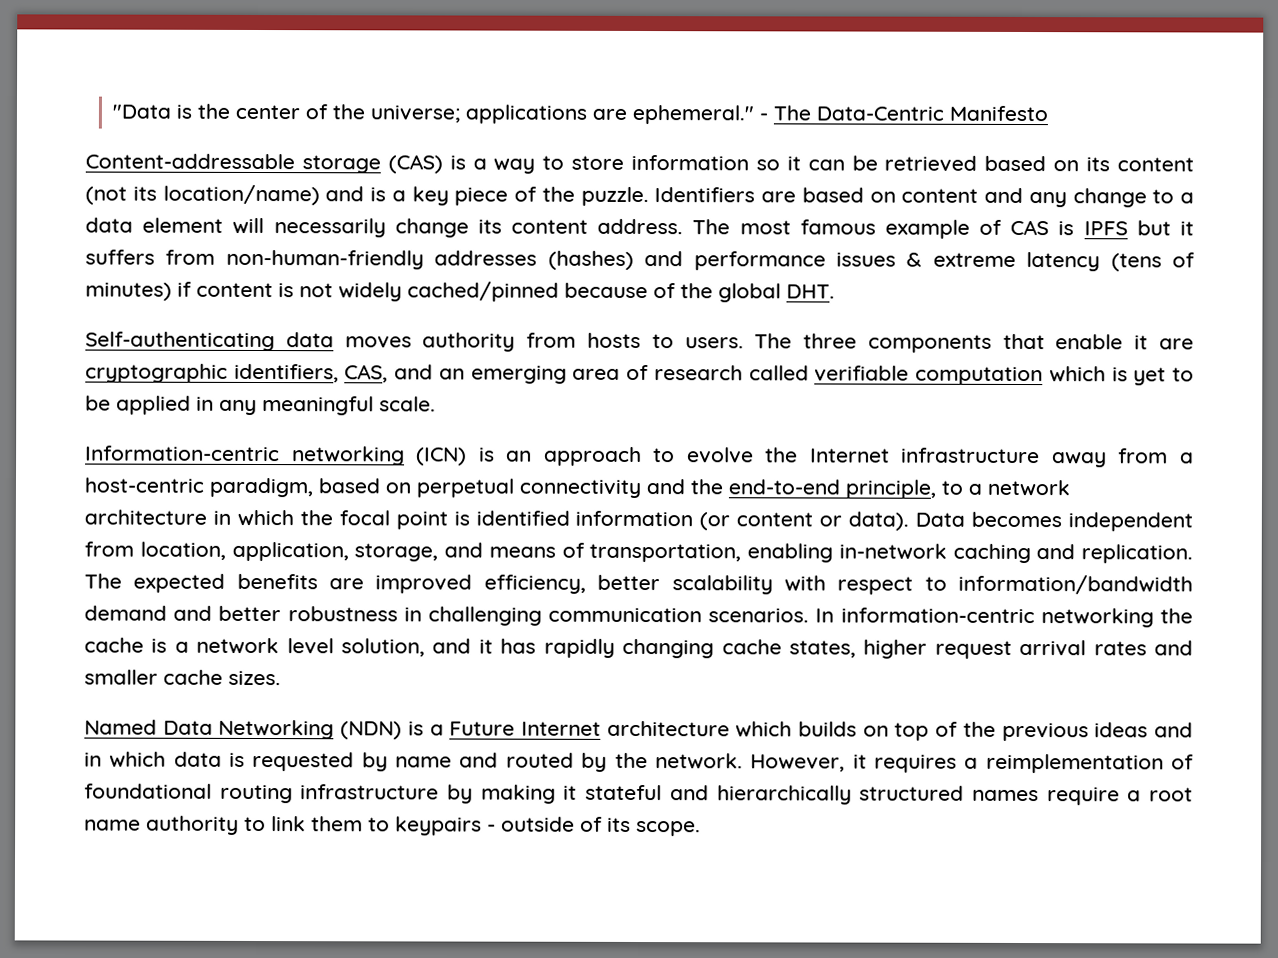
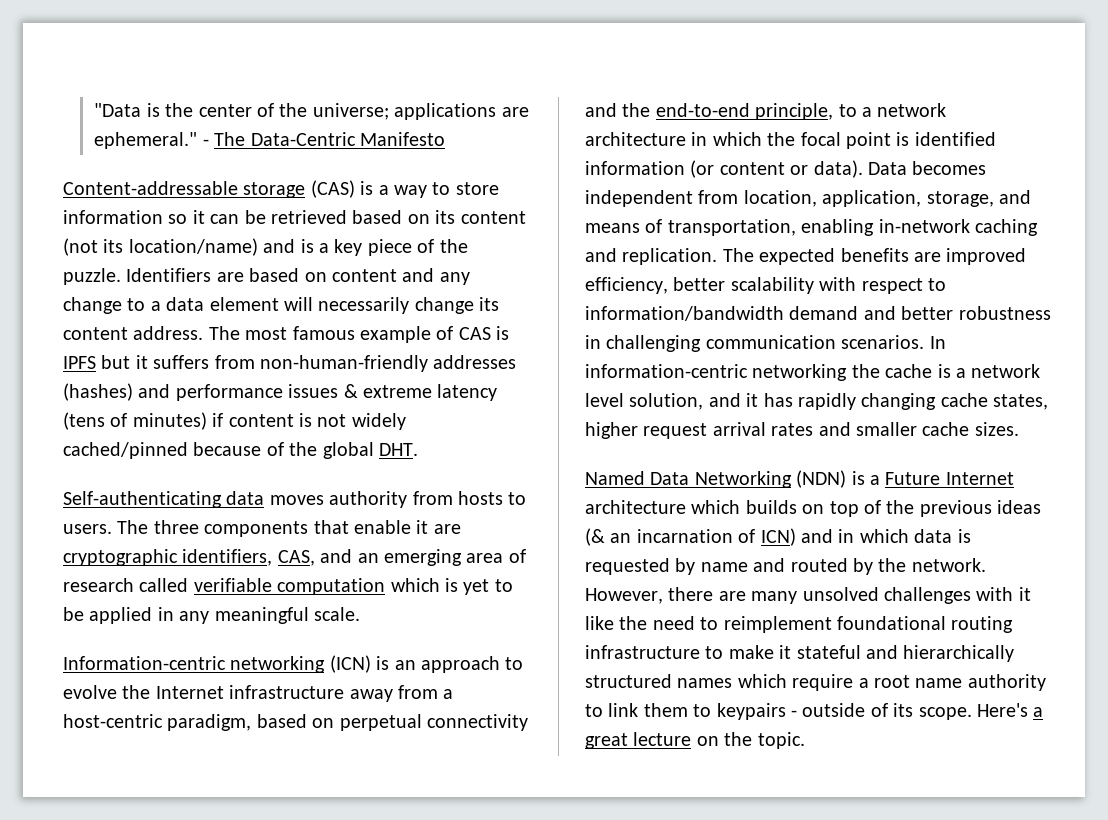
- Named Data Networking (NDN) is a Future Internet architecture which builds on top of the previous ideas and in which data is requested by name and routed by the network.
+ Named Data Networking (NDN) is a Future Internet architecture which builds on top of the previous ideas (& an incarnation of ICN) and in which data is requested by name and routed by the network.
- However, it requires a reimplementation of foundational routing infrastructure by making it stateful and hierarchically structured names require a root name authority to link them to keypairs - outside of its scope.
+ However, there are many unsolved challenges with it like the need to reimplement foundational routing infrastructure to make it stateful and hierarchically structured names which require a root name authority to link them to keypairs - outside of its scope.
+ Here's a great lecture on the topic.

